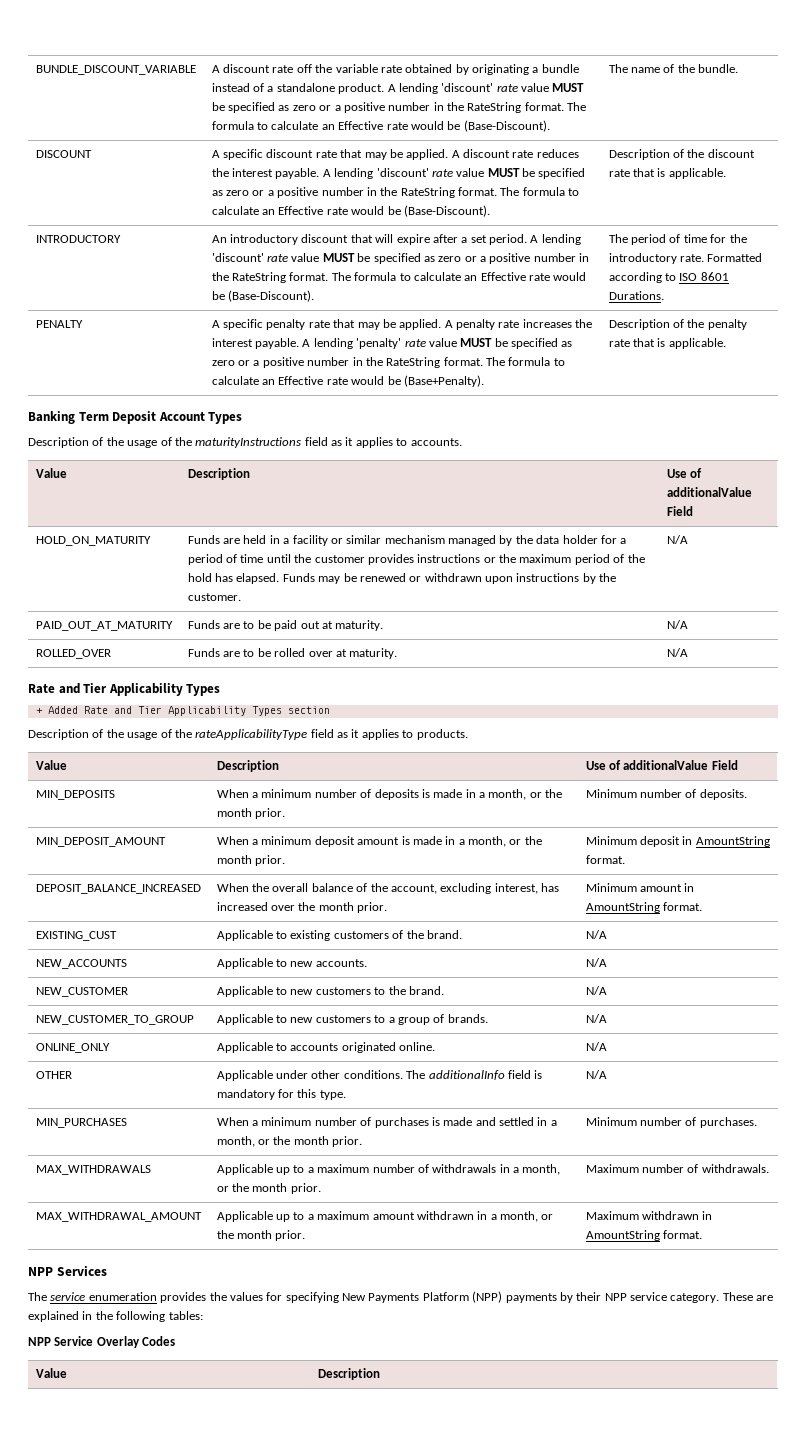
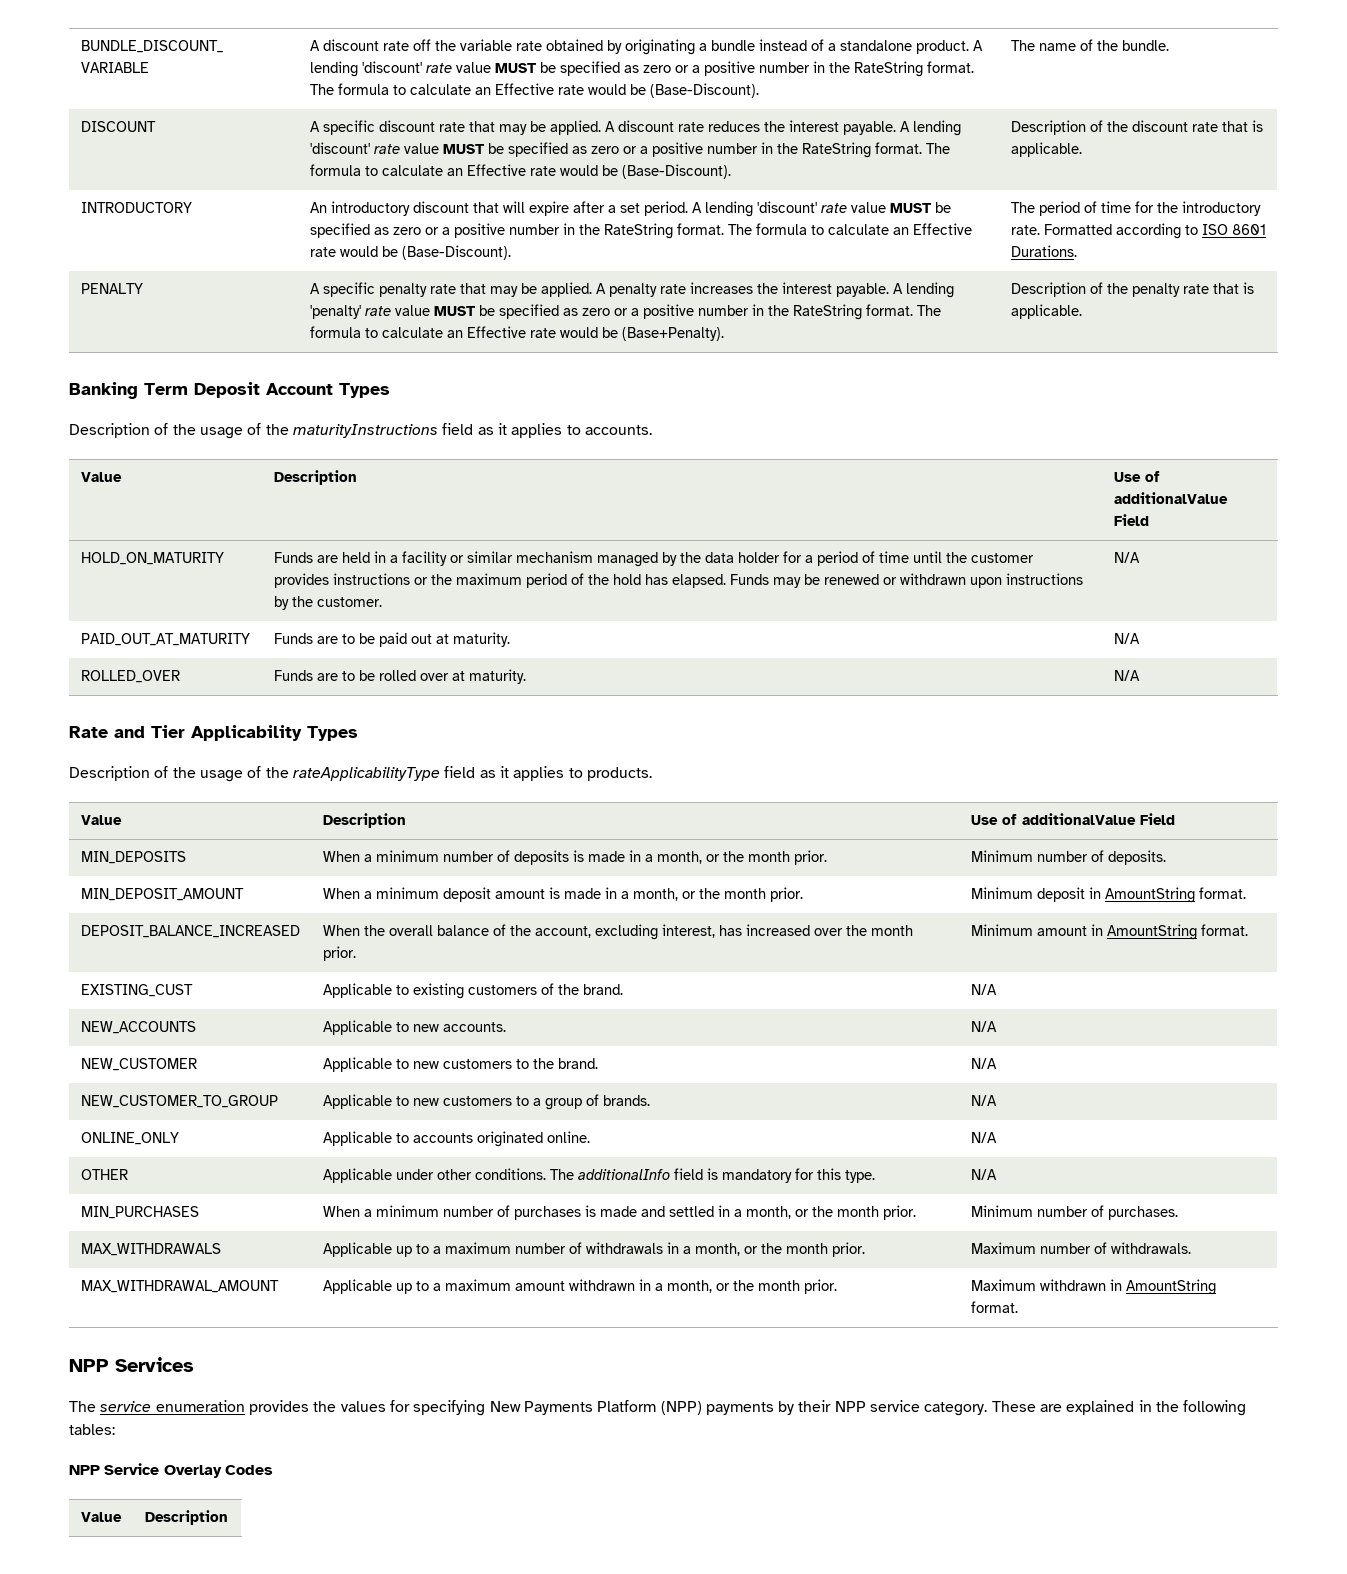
- + Added Rate and Tier Applicability Types section

